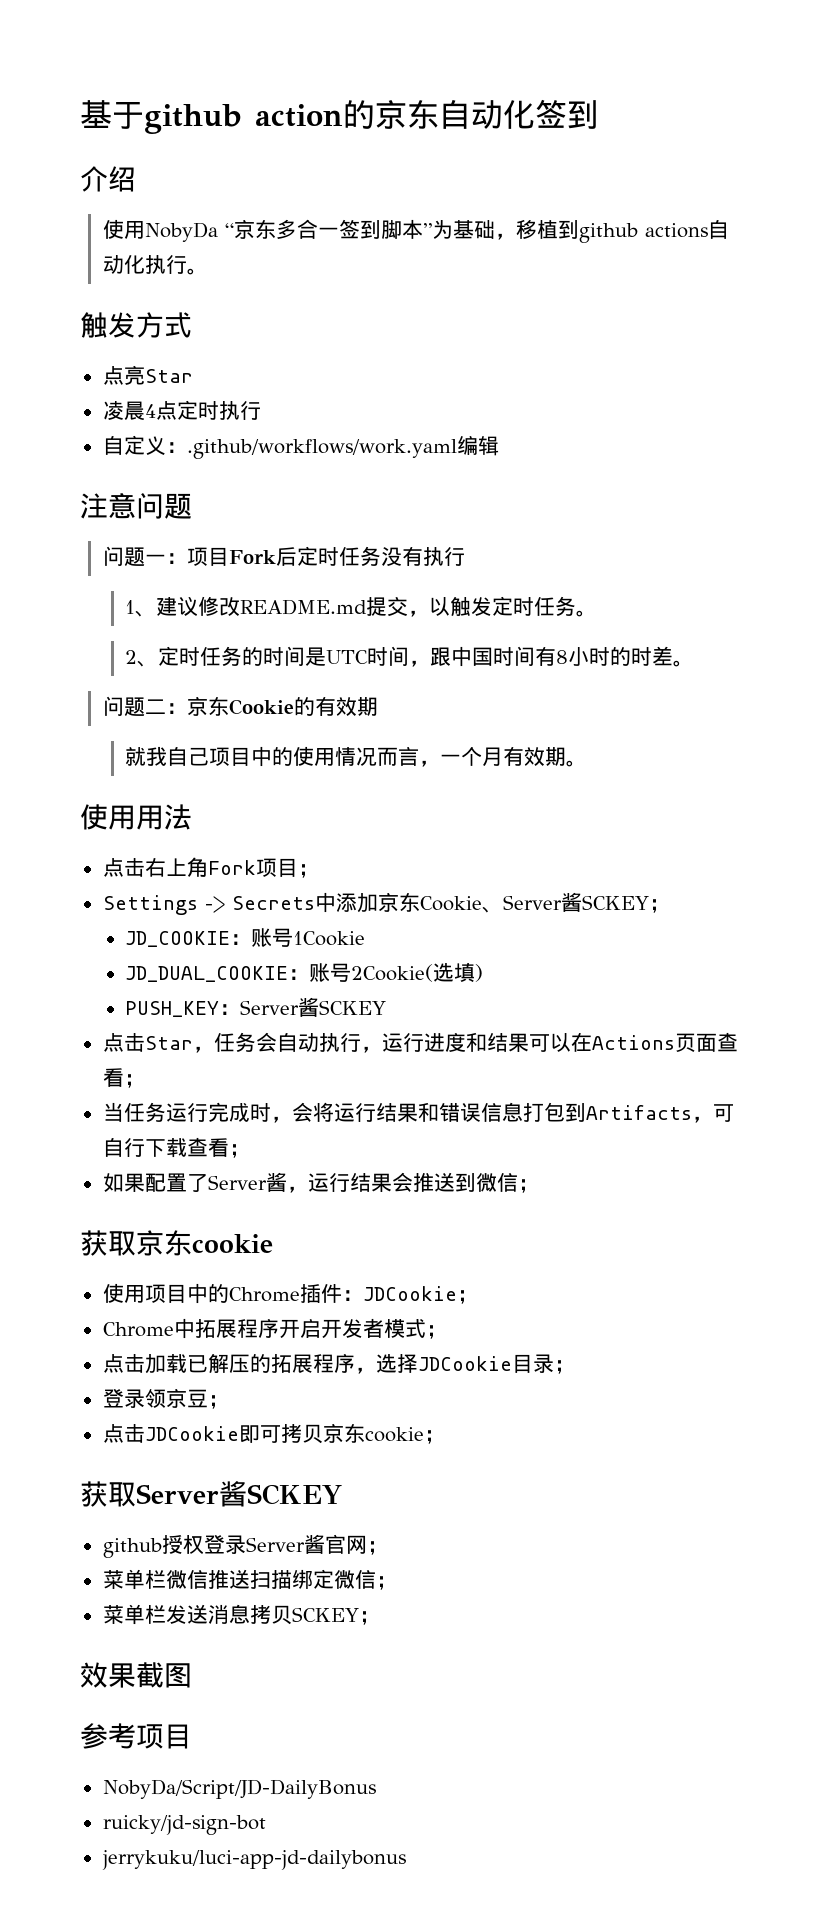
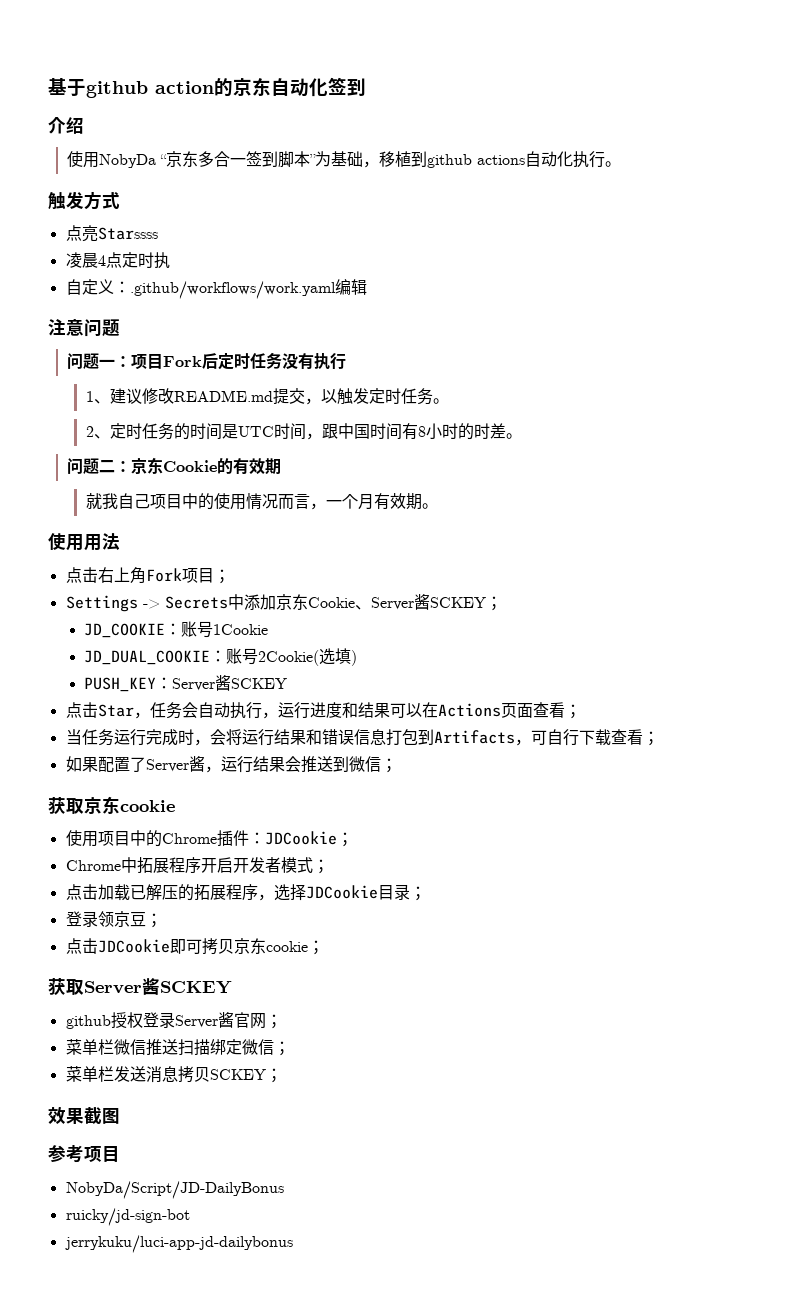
- 点亮Star
+ 点亮Starssss
- 凌晨4点定时执行
+ 凌晨4点定时执

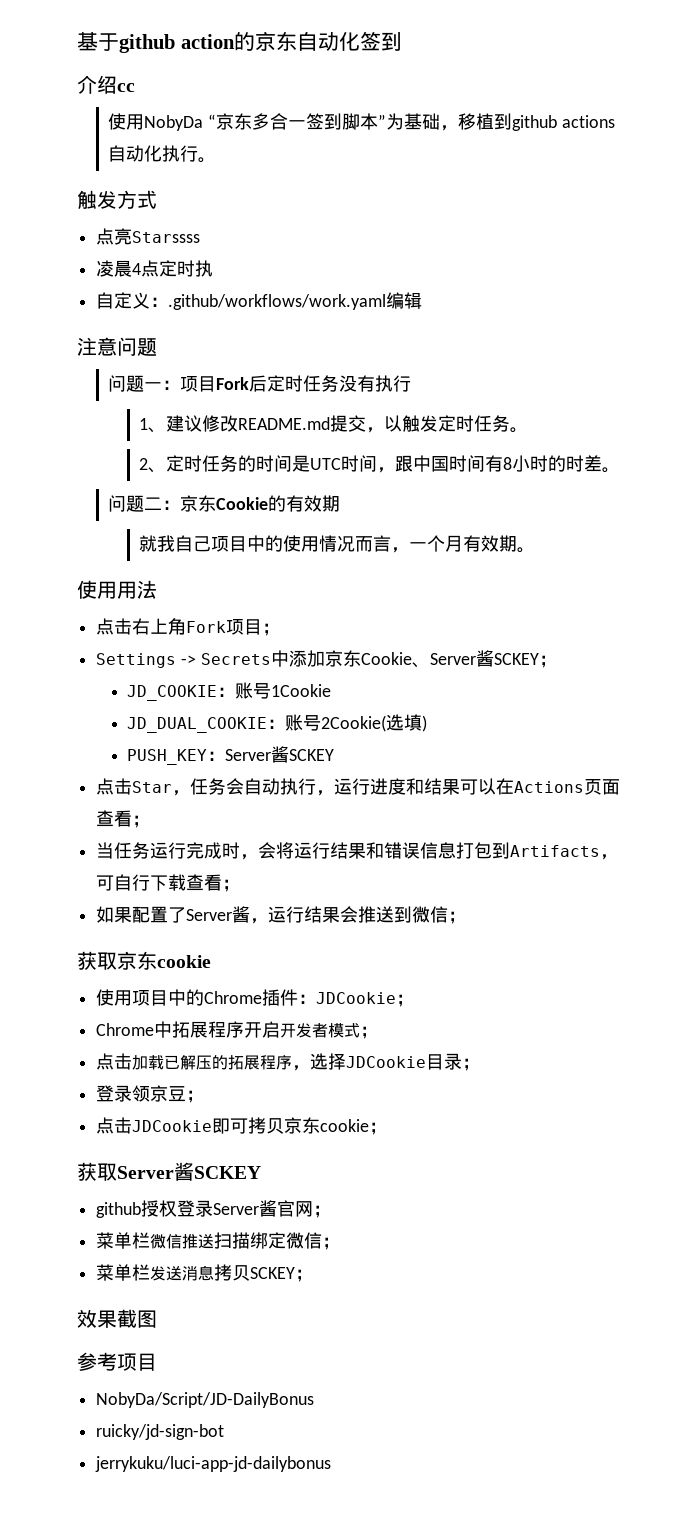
- 介绍
+ 介绍cc

